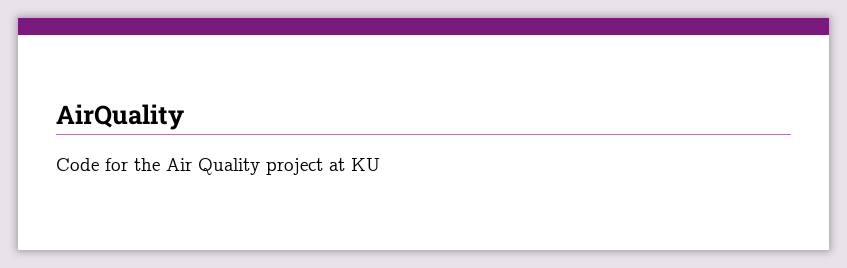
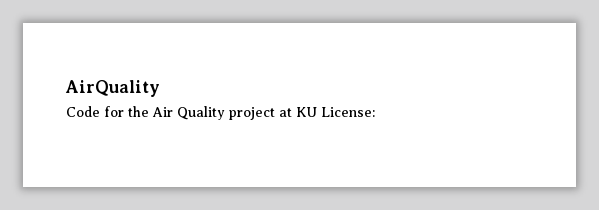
- Code for the Air Quality project at KU
+ Code for the Air Quality project at KU License:

